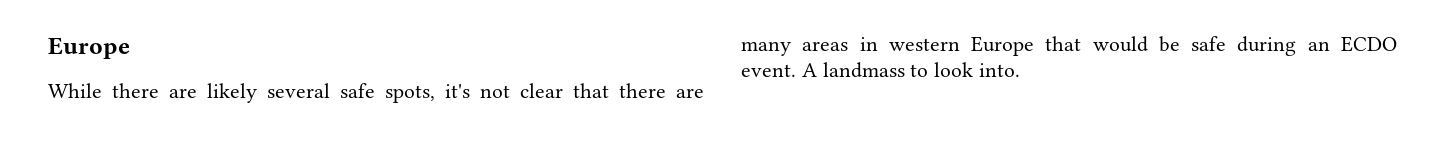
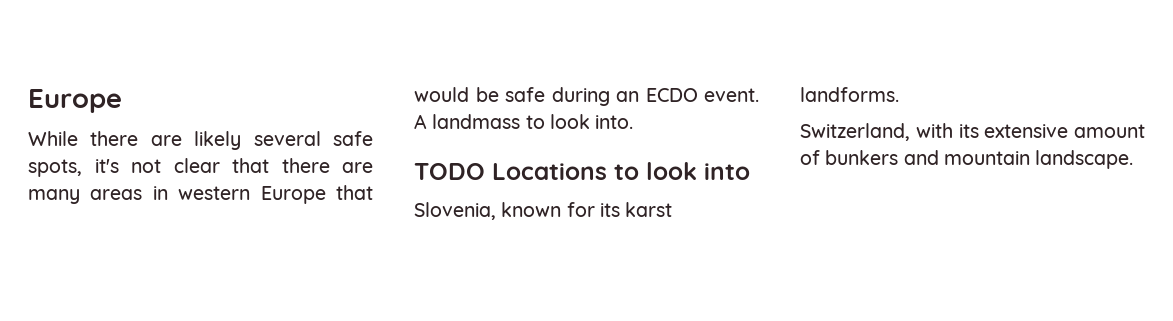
+ TODO Locations to look into
+ Slovenia, known for its karst landforms.
+ Switzerland, with its extensive amount of bunkers and mountain landscape.

